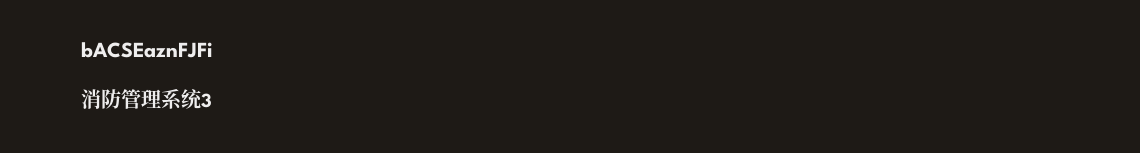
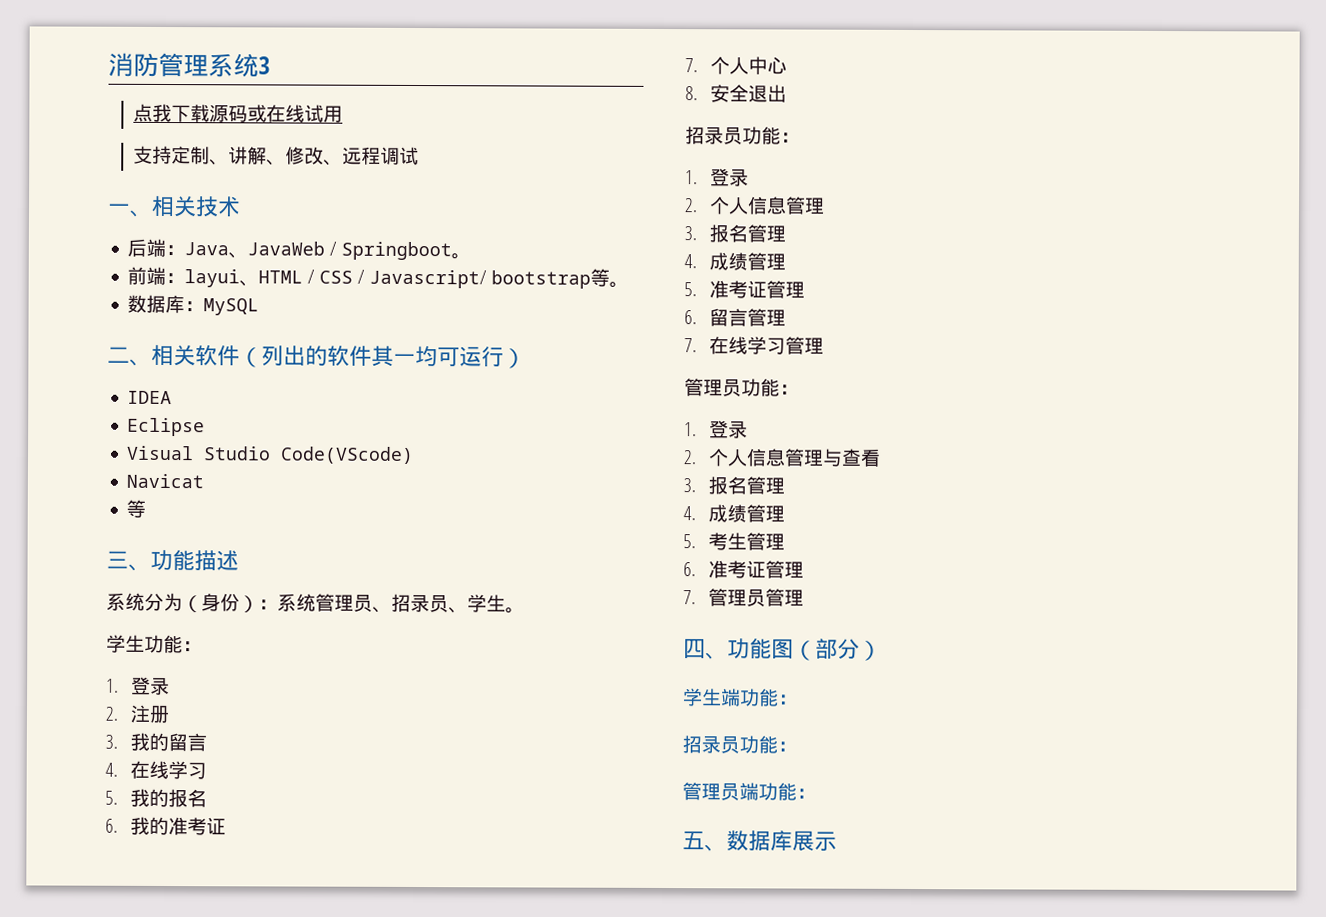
- bACSEaznFJFi
+ 点我下载源码或在线试用
+ 支持定制、讲解、修改、远程调试
+ 一、相关技术
+ 后端：Java、JavaWeb / Springboot。
+ 前端：layui、HTML / CSS / Javascript/ bootstrap等。
+ 数据库：MySQL
+ 二、相关软件（列出的软件其一均可运行）
+ IDEA
+ Eclipse
+ Visual Studio Code(VScode)
+ Navicat
+ 等
+ 三、功能描述
+ 系统分为（身份）：系统管理员、招录员、学生。
+ 学生功能：
+ 1.登录
+ 2.注册
+ 3.我的留言
+ 4.在线学习
+ 5.我的报名
+ 6.我的准考证
+ 7.个人中心
+ 8.安全退出
+ 招录员功能：
+ 1.登录
+ 2.个人信息管理
+ 3.报名管理
+ 4.成绩管理
+ 5.准考证管理
+ 6.留言管理
+ 7.在线学习管理
+ 管理员功能：
+ 1.登录
+ 2.个人信息管理与查看
+ 3.报名管理
+ 4.成绩管理
+ 5.考生管理
+ 6.准考证管理
+ 7.管理员管理
+ 四、功能图（部分）
+ 学生端功能：
+ 招录员功能：
+ 管理员端功能：
+ 五、数据库展示

